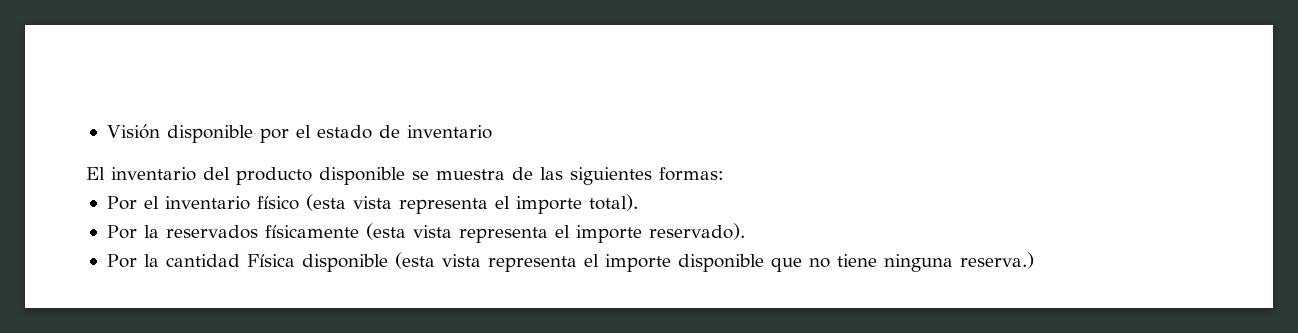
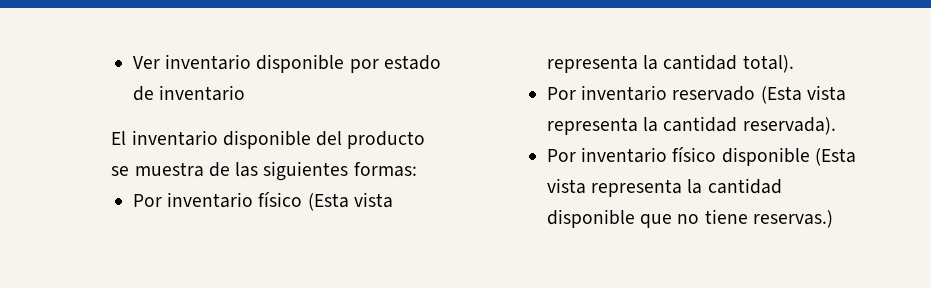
- Visión disponible por el estado de inventario
+ Ver inventario disponible por estado de inventario
- El inventario del producto disponible se muestra de las siguientes formas:
+ El inventario disponible del producto se muestra de las siguientes formas:
- Por el inventario físico (esta vista representa el importe total).
+ Por inventario físico (Esta vista representa la cantidad total).
- Por la reservados físicamente (esta vista representa el importe reservado).
- Por la cantidad Física disponible (esta vista representa el importe disponible que no tiene ninguna reserva.)
+ Por inventario reservado (Esta vista representa la cantidad reservada).
+ Por inventario físico disponible (Esta vista representa la cantidad disponible que no tiene reservas.)

